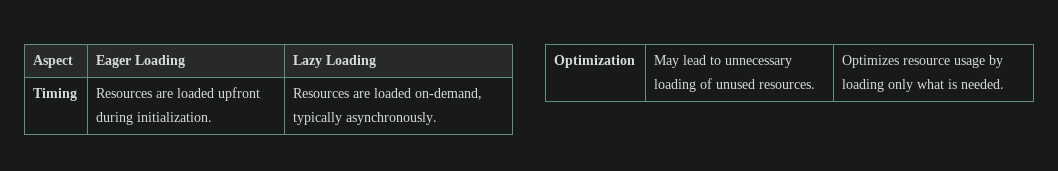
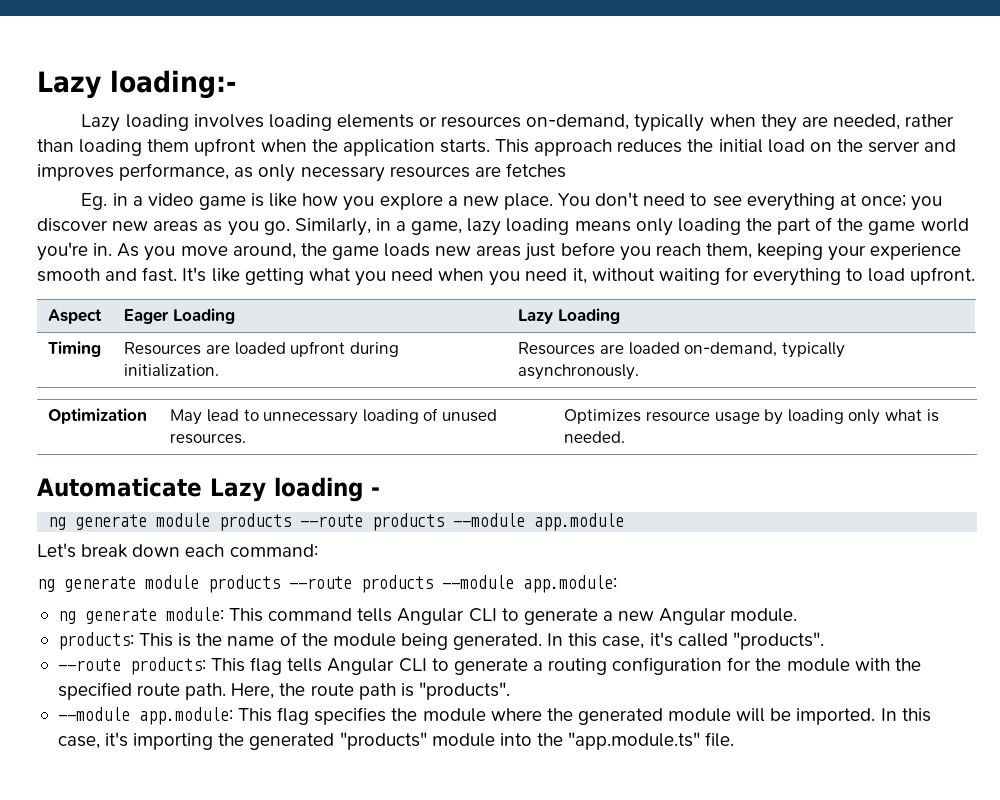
+ Lazy loading:-
+ Lazy loading involves loading elements or resources on-demand, typically when they are needed, rather than loading them upfront when the application starts. This approach reduces the initial load on the server and improves performance, as only necessary resources are fetches
+ Eg. in a video game is like how you explore a new place. You don't need to see everything at once; you discover new areas as you go. Similarly, in a game, lazy loading means only loading the part of the game world you're in. As you move around, the game loads new areas just before you reach them, keeping your experience smooth and fast. It's like getting what you need when you need it, without waiting for everything to load upfront.
+ Automaticate Lazy loading -
+ ng generate module products --route products --module app.module
+ Let's break down each command:
+ ng generate module products --route products --module app.module:
+ ng generate module: This command tells Angular CLI to generate a new Angular module.
+ products: This is the name of the module being generated. In this case, it's called "products".
+ --route products: This flag tells Angular CLI to generate a routing configuration for the module with the specified route path. Here, the route path is "products".
+ --module app.module: This flag specifies the module where the generated module will be imported. In this case, it's importing the generated "products" module into the "app.module.ts" file.

